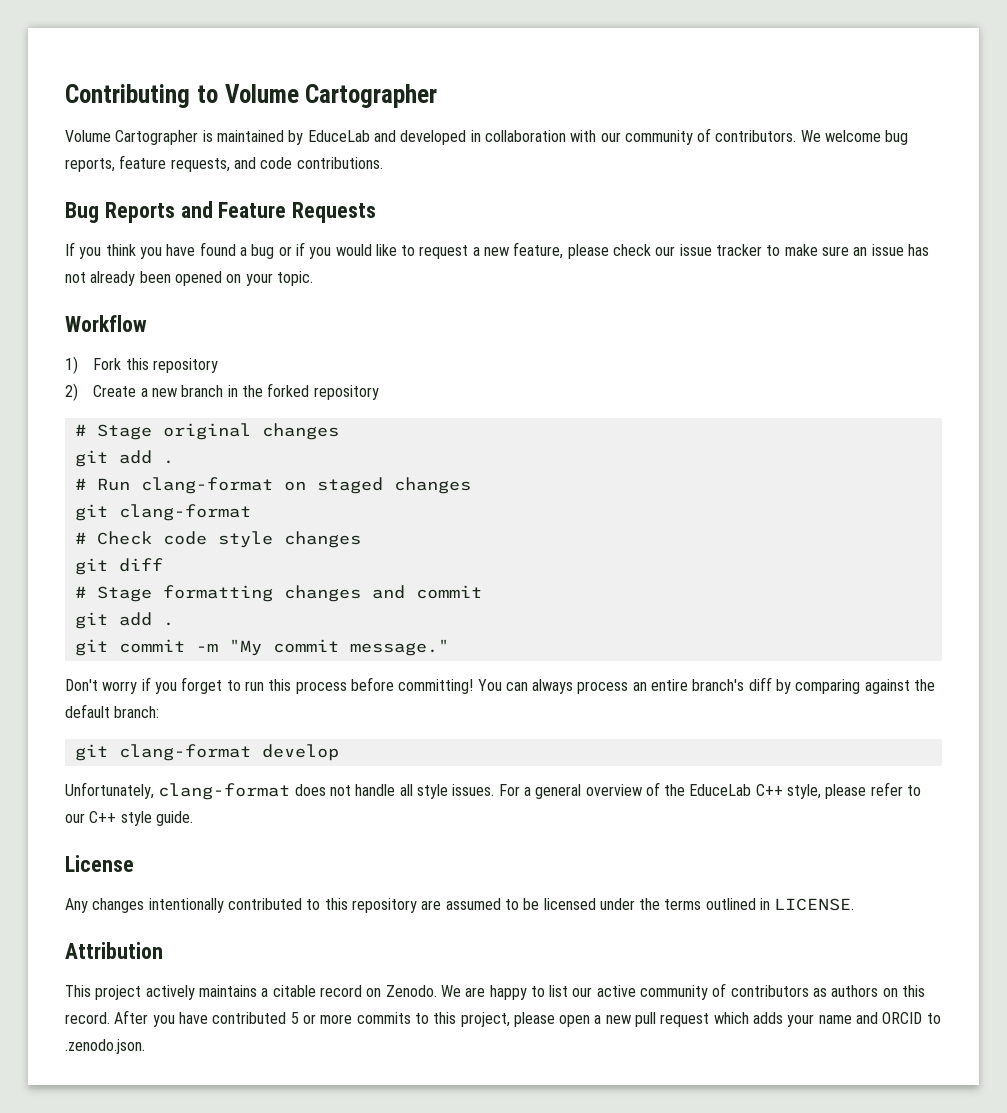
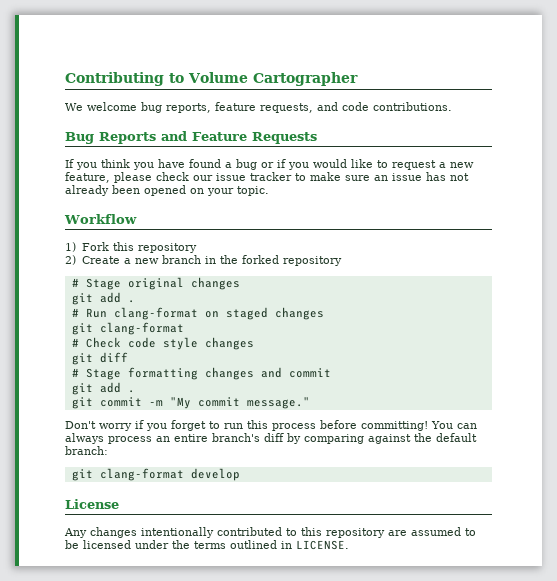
- Volume Cartographer is maintained by EduceLab and developed in collaboration with our community of contributors.
- Unfortunately, clang-format does not handle all style issues. For a general overview of the EduceLab C++ style, please refer to our C++ style guide.
- Attribution
- This project actively maintains a citable record on Zenodo. We are happy to list our active community of contributors as authors on this record. After you have contributed 5 or more commits to this project, please open a new pull request which adds your name and ORCID to .zenodo.json.

